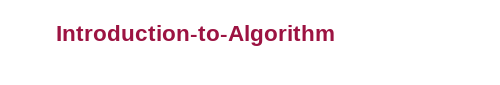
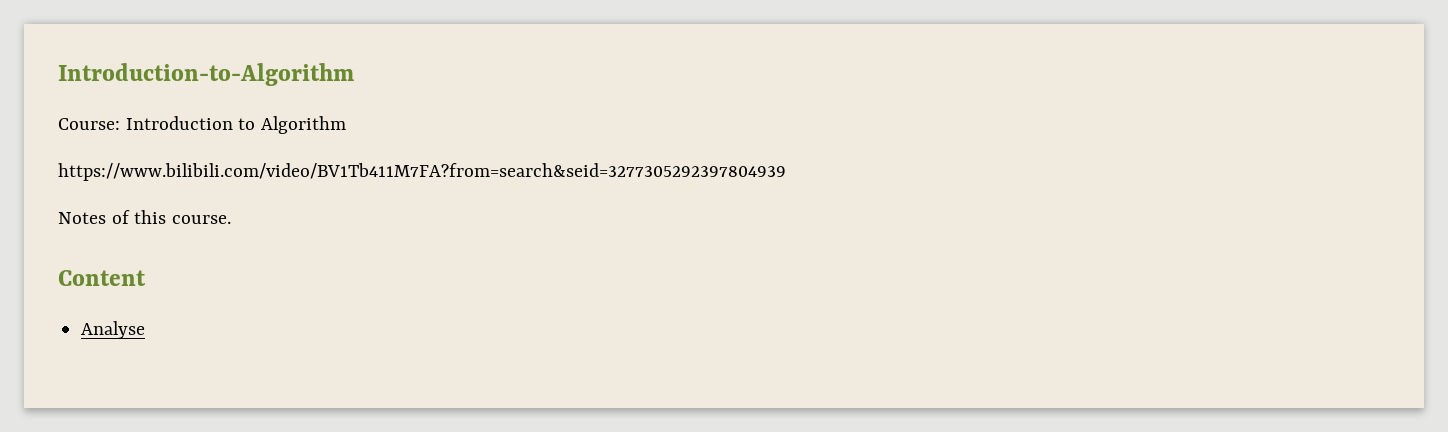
+ Course: Introduction to Algorithm
+ https://www.bilibili.com/video/BV1Tb411M7FA?from=search&seid=3277305292397804939
+ Notes of this course.
+ Content
+ Analyse

